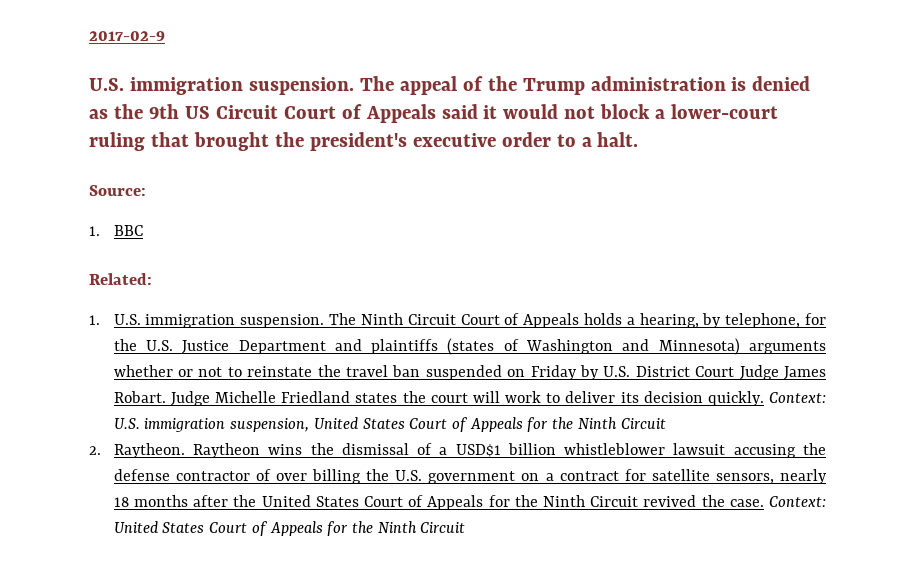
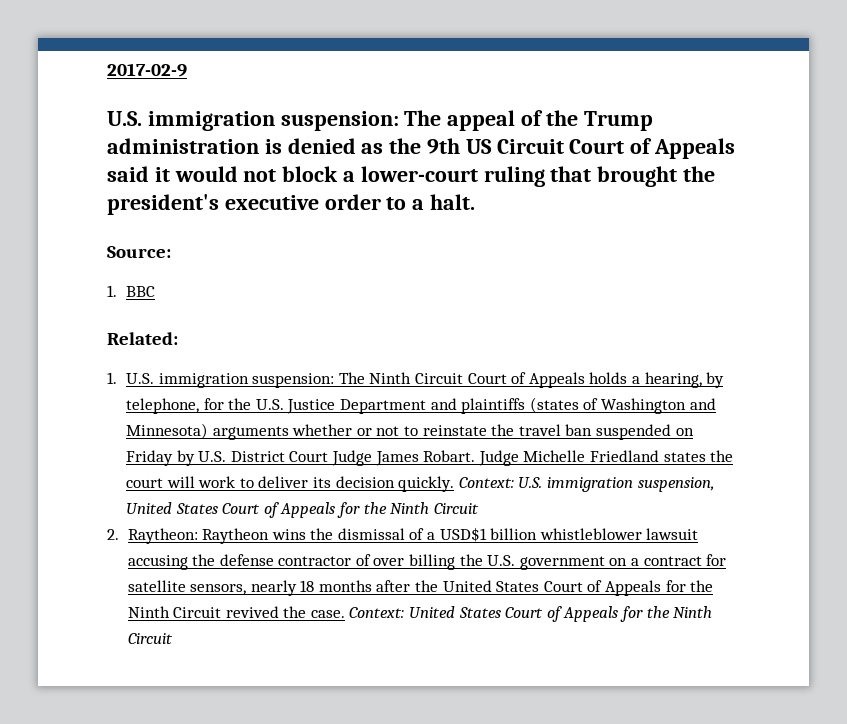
- U.S. immigration suspension. The appeal of the Trump administration is denied as the 9th US Circuit Court of Appeals said it would not block a lower-court ruling that brought the president's executive order to a halt.
+ U.S. immigration suspension: The appeal of the Trump administration is denied as the 9th US Circuit Court of Appeals said it would not block a lower-court ruling that brought the president's executive order to a halt.
- 1. U.S. immigration suspension. The Ninth Circuit Court of Appeals holds a hearing, by telephone, for the U.S. Justice Department and plaintiffs (states of Washington and Minnesota) arguments whether or not to reinstate the travel ban suspended on Friday by U.S. District Court Judge James Robart.
+ 1. U.S. immigration suspension: The Ninth Circuit Court of Appeals holds a hearing, by telephone, for the U.S. Justice Department and plaintiffs (states of Washington and Minnesota) arguments whether or not to reinstate the travel ban suspended on Friday by U.S. District Court Judge James Robart.
- 2. Raytheon. Raytheon wins the dismissal of a USD$1 billion whistleblower lawsuit accusing the defense contractor of over billing the U.S. government on a contract for satellite sensors, nearly 18 months after the United States Court of Appeals for the Ninth Circuit revived the case.
+ 2. Raytheon: Raytheon wins the dismissal of a USD$1 billion whistleblower lawsuit accusing the defense contractor of over billing the U.S. government on a contract for satellite sensors, nearly 18 months after the United States Court of Appeals for the Ninth Circuit revived the case.

